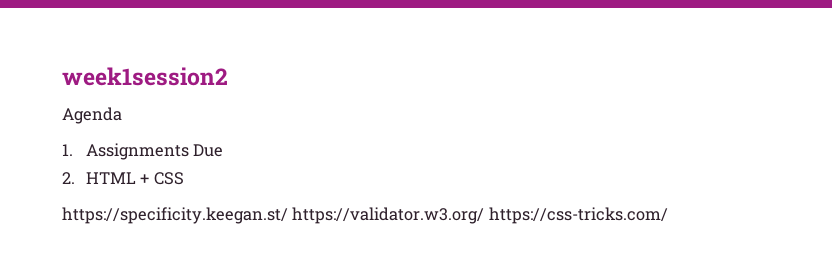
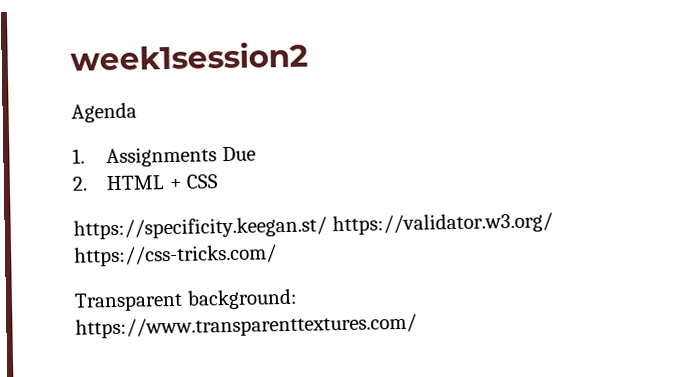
+ Transparent background: https://www.transparenttextures.com/

